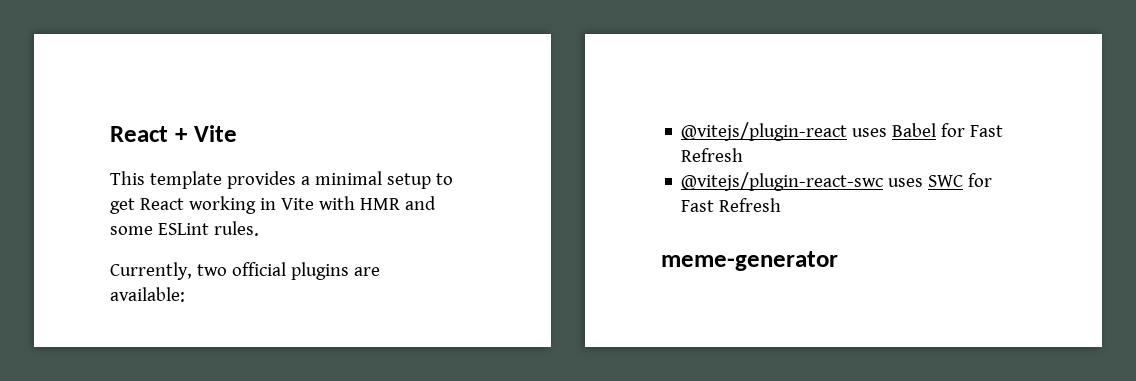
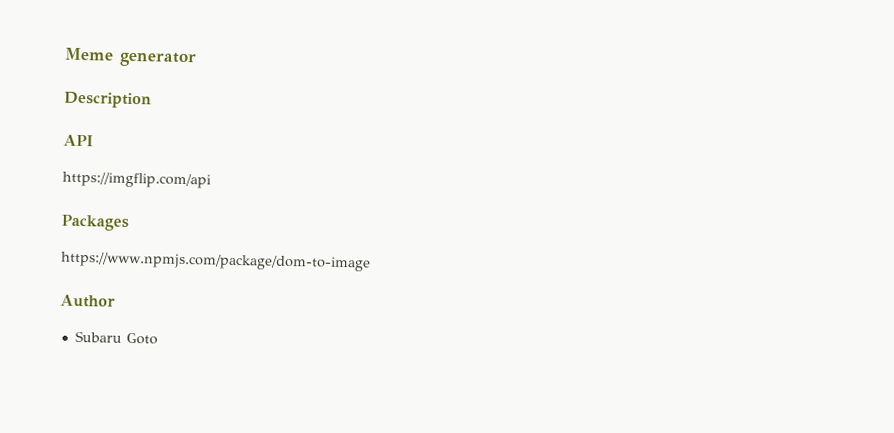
- React + Vite
- This template provides a minimal setup to get React working in Vite with HMR and some ESLint rules.
- Currently, two official plugins are available:
- @vitejs/plugin-react uses Babel for Fast Refresh
- @vitejs/plugin-react-swc uses SWC for Fast Refresh
- meme-generator
+ Meme generator
+ Description
+ API
+ https://imgflip.com/api
+ Packages
+ https://www.npmjs.com/package/dom-to-image
+ Author
+ Subaru Goto

